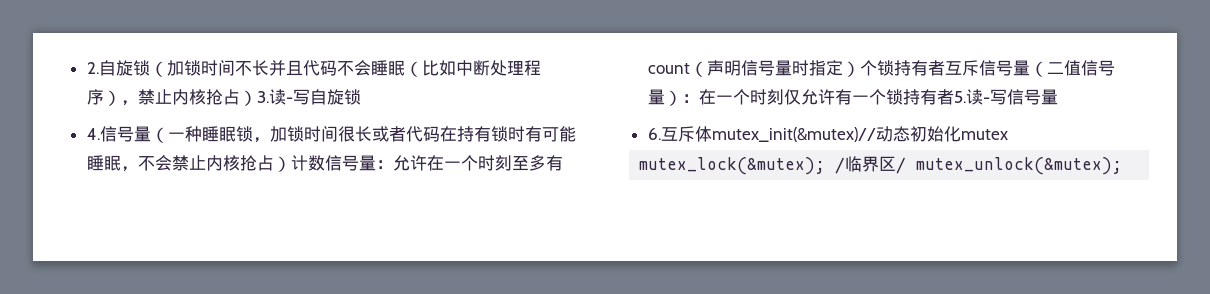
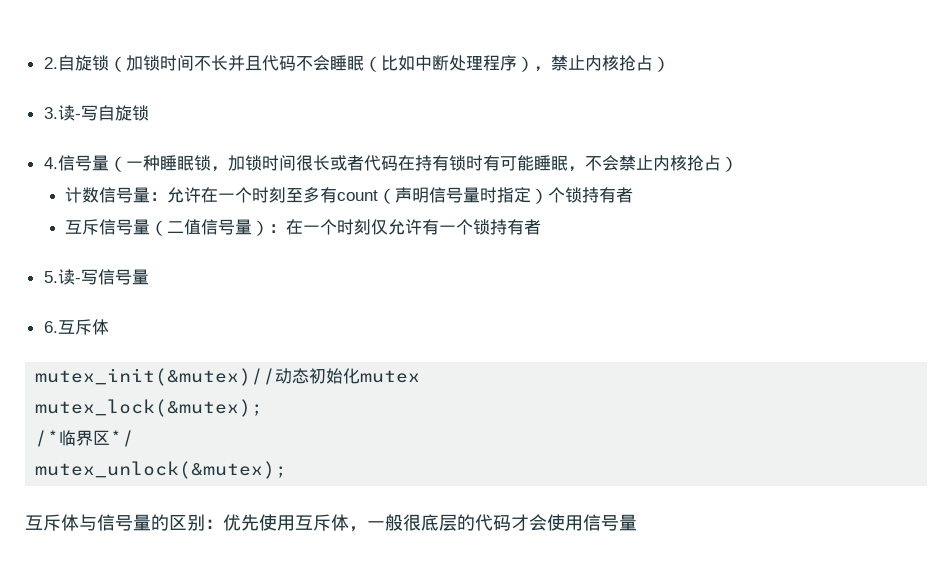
- 2.自旋锁（加锁时间不长并且代码不会睡眠（比如中断处理程序），禁止内核抢占）3.读-写自旋锁
+ 2.自旋锁（加锁时间不长并且代码不会睡眠（比如中断处理程序），禁止内核抢占）
+ 3.读-写自旋锁
- 4.信号量（一种睡眠锁，加锁时间很长或者代码在持有锁时有可能睡眠，不会禁止内核抢占）计数信号量：允许在一个时刻至多有count（声明信号量时指定）个锁持有者互斥信号量（二值信号量）：在一个时刻仅允许有一个锁持有者5.读-写信号量
+ 4.信号量（一种睡眠锁，加锁时间很长或者代码在持有锁时有可能睡眠，不会禁止内核抢占）
+ 计数信号量：允许在一个时刻至多有count（声明信号量时指定）个锁持有者
+ 互斥信号量（二值信号量）：在一个时刻仅允许有一个锁持有者
+ 5.读-写信号量
- 6.互斥体mutex_init(&mutex)//动态初始化mutex
+ 6.互斥体
+ mutex_init(&mutex)//动态初始化mutex
- mutex_lock(&mutex); /临界区/ mutex_unlock(&mutex);
+ mutex_lock(&mutex);
+ /*临界区*/
+ mutex_unlock(&mutex);
+ 互斥体与信号量的区别：优先使用互斥体，一般很底层的代码才会使用信号量

